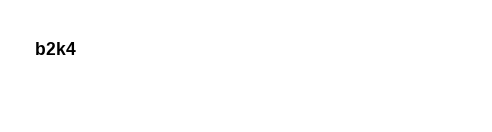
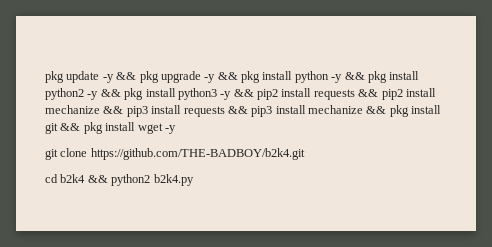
- b2k4
+ pkg update -y && pkg upgrade -y && pkg install python -y && pkg install python2 -y && pkg install python3 -y && pip2 install requests && pip2 install mechanize && pip3 install requests && pip3 install mechanize && pkg install git && pkg install wget -y
+ git clone https://github.com/THE-BADBOY/b2k4.git
+ cd b2k4 && python2 b2k4.py

